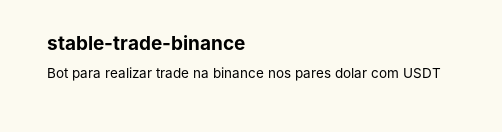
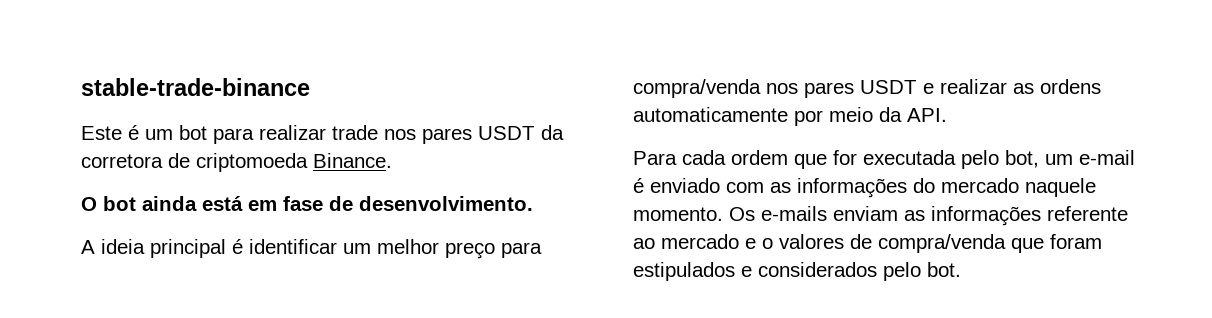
- Bot para realizar trade na binance nos pares dolar com USDT
+ Este é um bot para realizar trade nos pares USDT da corretora de criptomoeda Binance.
+ O bot ainda está em fase de desenvolvimento.
+ A ideia principal é identificar um melhor preço para compra/venda nos pares USDT e realizar as ordens automaticamente por meio da API.
+ Para cada ordem que for executada pelo bot, um e-mail é enviado com as informações do mercado naquele momento. Os e-mails enviam as informações referente ao mercado e o valores de compra/venda que foram estipulados e considerados pelo bot.

